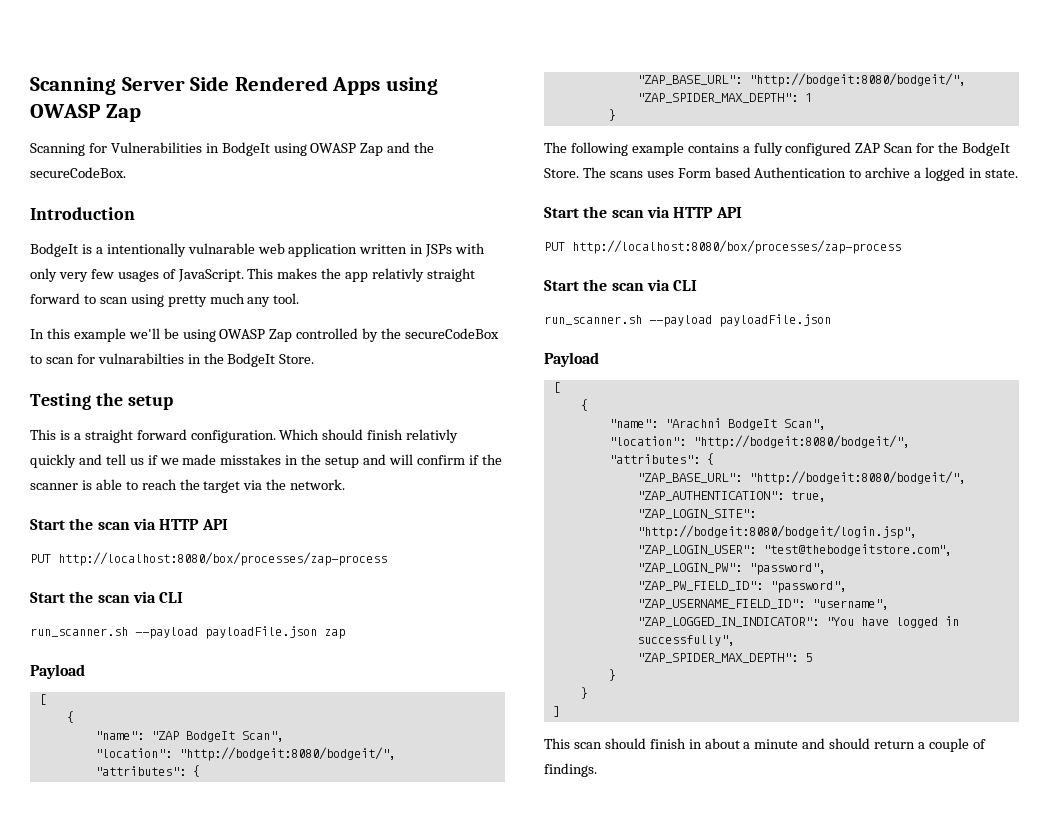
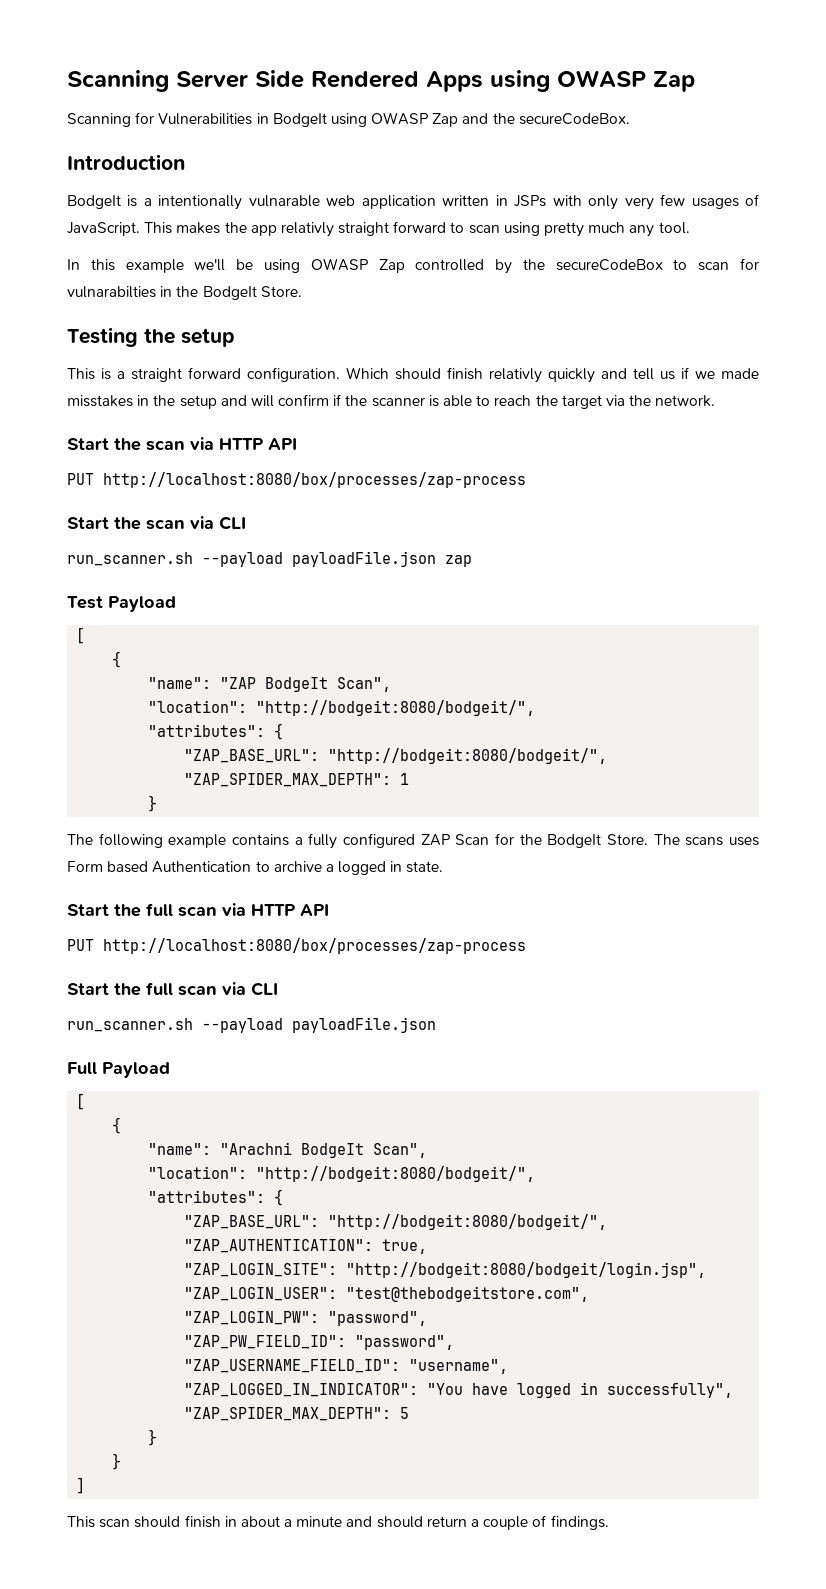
  run_scanner.sh --payload payloadFile.json zap
- Payload
+ Test Payload
  The scans uses Form based Authentication to archive a logged in state.
- Start the scan via HTTP API
+ Start the full scan via HTTP API
  PUT http://localhost:8080/box/processes/zap-process
- Start the scan via CLI
+ Start the full scan via CLI
  run_scanner.sh --payload payloadFile.json
- Payload
+ Full Payload

